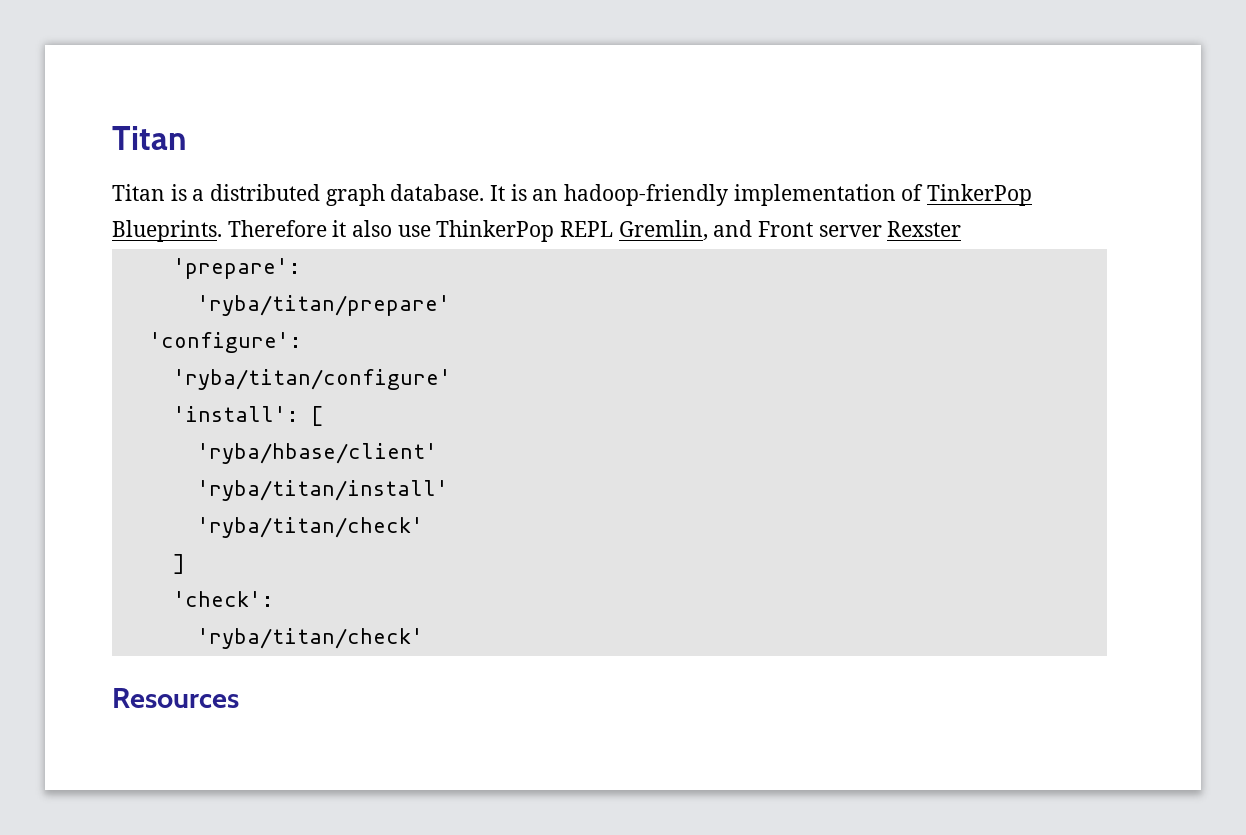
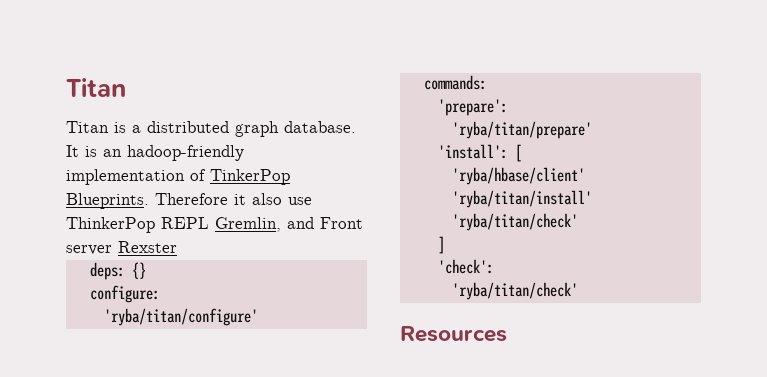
+ deps: {}
+ configure:
+ 'ryba/titan/configure'
+ commands:
- 'configure':
- 'ryba/titan/configure'

